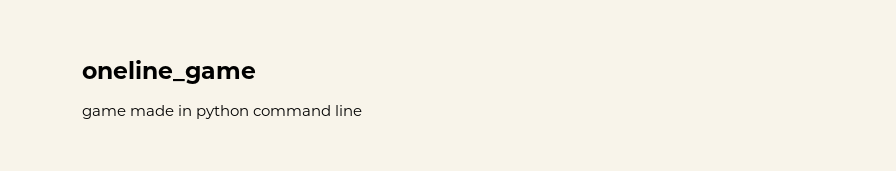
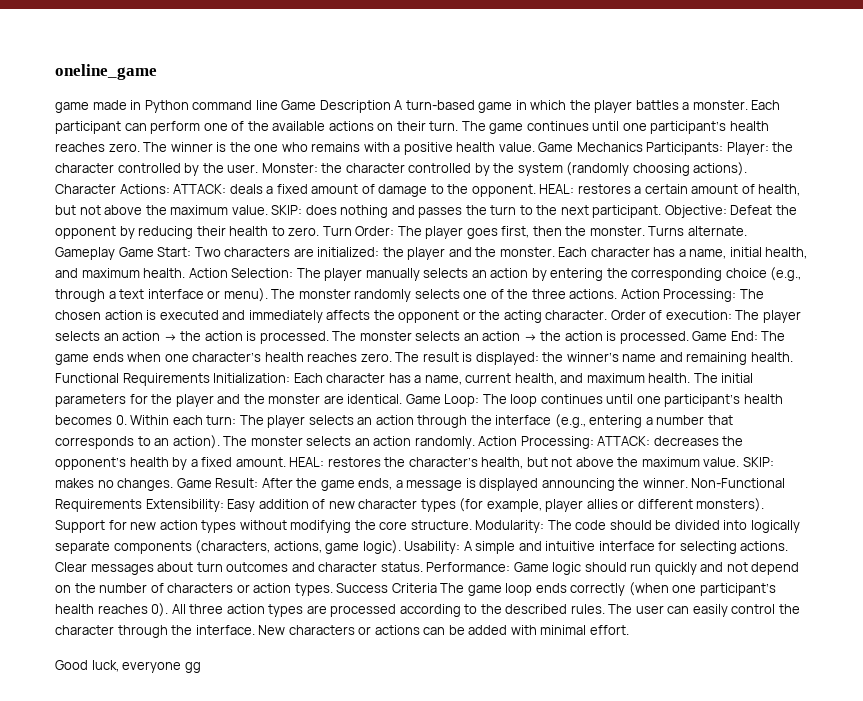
- game made in python command line
+ game made in Python command line Game Description A turn-based game in which the player battles a monster. Each participant can perform one of the available actions on their turn. The game continues until one participant’s health reaches zero. The winner is the one who remains with a positive health value. Game Mechanics Participants: Player: the character controlled by the user. Monster: the character controlled by the system (randomly choosing actions). Character Actions: ATTACK: deals a fixed amount of damage to the opponent. HEAL: restores a certain amount of health, but not above the maximum value. SKIP: does nothing and passes the turn to the next participant. Objective: Defeat the opponent by reducing their health to zero. Turn Order: The player goes first, then the monster. Turns alternate. Gameplay Game Start: Two characters are initialized: the player and the monster. Each character has a name, initial health, and maximum health. Action Selection: The player manually selects an action by entering the corresponding choice (e.g., through a text interface or menu). The monster randomly selects one of the three actions. Action Processing: The chosen action is executed and immediately affects the opponent or the acting character. Order of execution: The player selects an action → the action is processed. The monster selects an action → the action is processed. Game End: The game ends when one character’s health reaches zero. The result is displayed: the winner’s name and remaining health. Functional Requirements Initialization: Each character has a name, current health, and maximum health. The initial parameters for the player and the monster are identical. Game Loop: The loop continues until one participant’s health becomes 0. Within each turn: The player selects an action through the interface (e.g., entering a number that corresponds to an action). The monster selects an action randomly. Action Processing: ATTACK: decreases the opponent’s health by a fixed amount. HEAL: restores the character’s health, but not above the maximum value. SKIP: makes no changes. Game Result: After the game ends, a message is displayed announcing the winner. Non-Functional Requirements Extensibility: Easy addition of new character types (for example, player allies or different monsters). Support for new action types without modifying the core structure. Modularity: The code should be divided into logically separate components (characters, actions, game logic). Usability: A simple and intuitive interface for selecting actions. Clear messages about turn outcomes and character status. Performance: Game logic should run quickly and not depend on the number of characters or action types. Success Criteria The game loop ends correctly (when one participant’s health reaches 0). All three action types are processed according to the described rules. The user can easily control the character through the interface. New characters or actions can be added with minimal effort.
+ Good luck, everyone gg

